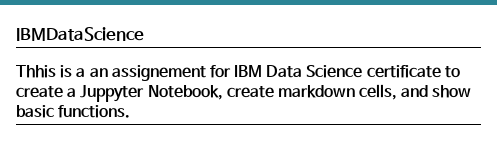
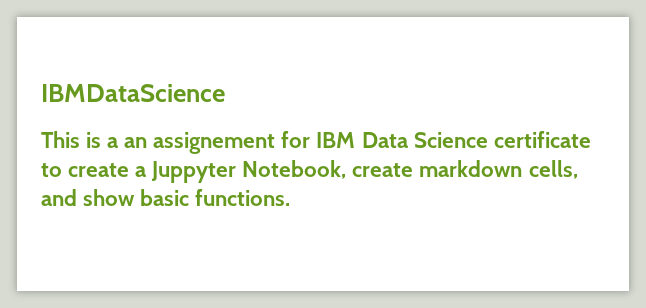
- Thhis is a an assignement for IBM Data Science certificate to create a Juppyter Notebook, create markdown cells, and show basic functions.
+ This is a an assignement for IBM Data Science certificate to create a Juppyter Notebook, create markdown cells, and show basic functions.

